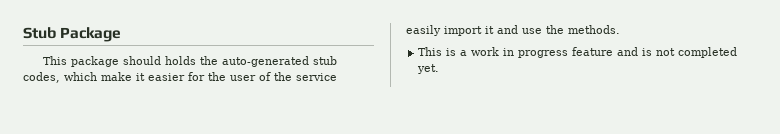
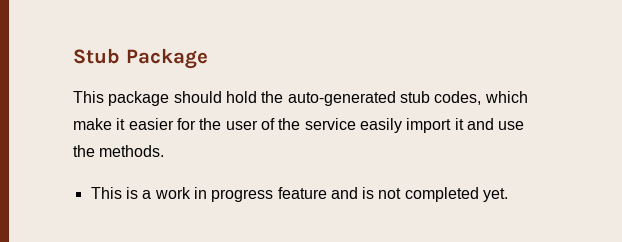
- This package should holds the auto-generated stub codes, which make it easier for the user of the service easily import it and use the methods.
+ This package should hold the auto-generated stub codes, which make it easier for the user of the service easily import it and use the methods.

